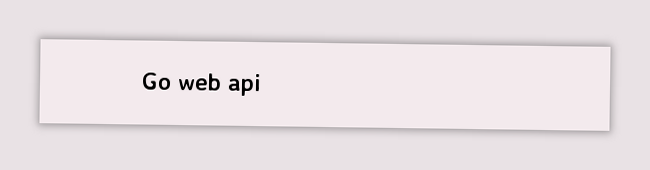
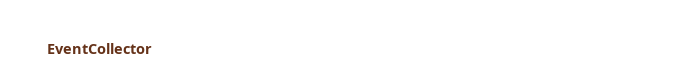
- Go web api
+ EventCollector

